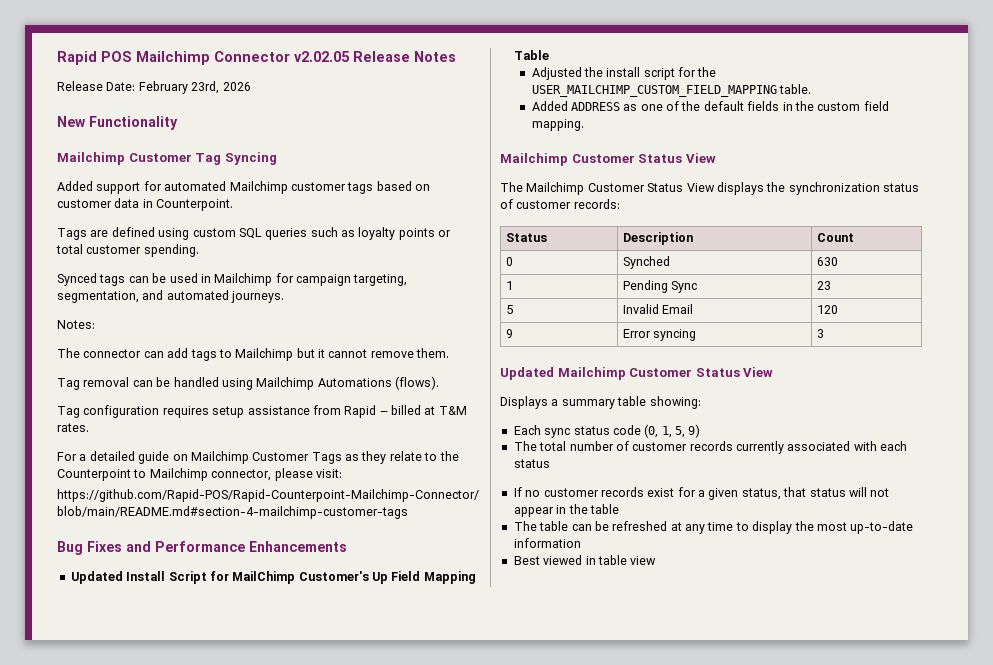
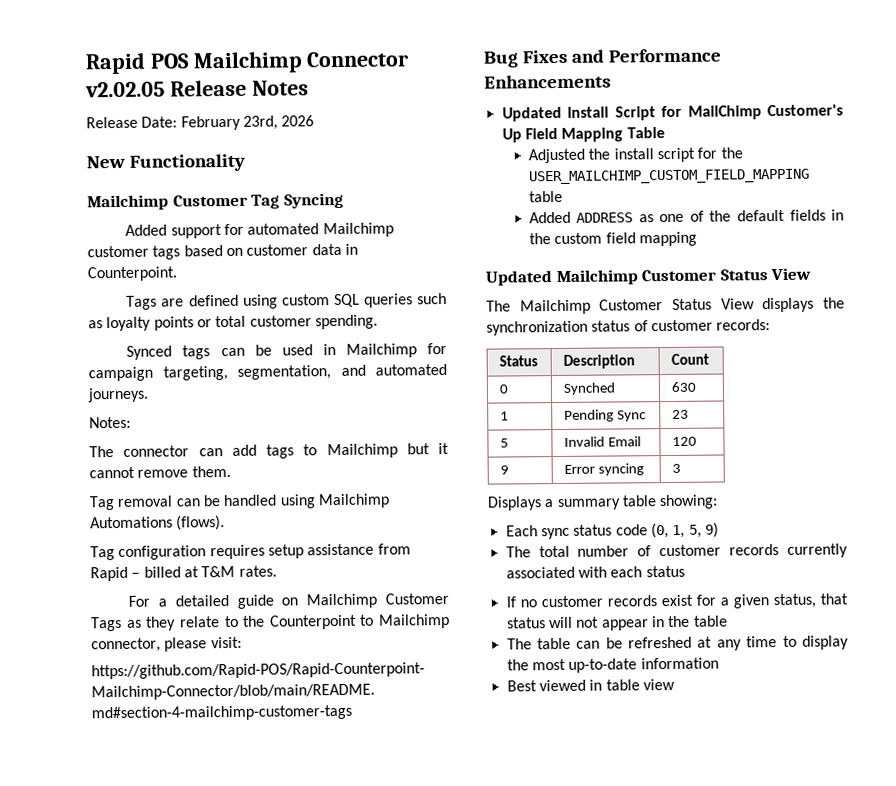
- Adjusted the install script for the USER_MAILCHIMP_CUSTOM_FIELD_MAPPING table.
+ Adjusted the install script for the USER_MAILCHIMP_CUSTOM_FIELD_MAPPING table
- Added ADDRESS as one of the default fields in the custom field mapping.
- Mailchimp Customer Status View
+ Added ADDRESS as one of the default fields in the custom field mapping
+ Updated Mailchimp Customer Status View
- Updated Mailchimp Customer Status View

